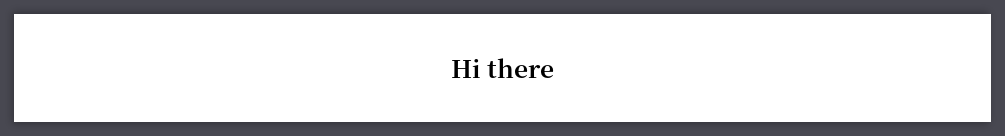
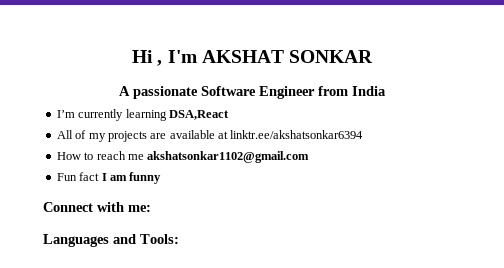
- Hi there
+ Hi , I'm AKSHAT SONKAR
+ A passionate Software Engineer from India
+ I’m currently learning DSA,React
+ All of my projects are available at linktr.ee/akshatsonkar6394
+ How to reach me akshatsonkar1102@gmail.com
+ Fun fact I am funny
+ Connect with me:
+ Languages and Tools:

